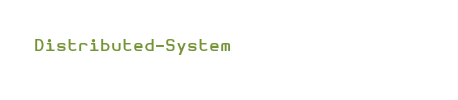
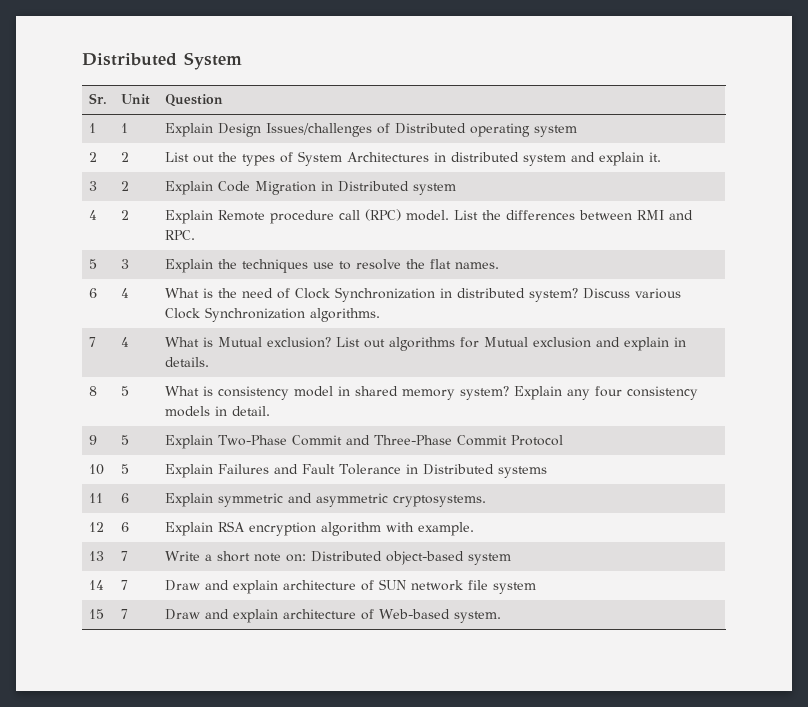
- Distributed-System
+ Distributed System
+ Sr. | Unit | Question
+ 1 | 1 | Explain Design Issues/challenges of Distributed operating system
+ 2 | 2 | List out the types of System Architectures in distributed system and explain it.
+ 3 | 2 | Explain Code Migration in Distributed system
+ 4 | 2 | Explain Remote procedure call (RPC) model. List the differences between RMI and RPC.
+ 5 | 3 | Explain the techniques use to resolve the flat names.
+ 6 | 4 | What is the need of Clock Synchronization in distributed system? Discuss various Clock Synchronization algorithms.
+ 7 | 4 | What is Mutual exclusion? List out algorithms for Mutual exclusion and explain in details.
+ 8 | 5 | What is consistency model in shared memory system? Explain any four consistency models in detail.
+ 9 | 5 | Explain Two-Phase Commit and Three-Phase Commit Protocol
+ 10 | 5 | Explain Failures and Fault Tolerance in Distributed systems
+ 11 | 6 | Explain symmetric and asymmetric cryptosystems.
+ 12 | 6 | Explain RSA encryption algorithm with example.
+ 13 | 7 | Write a short note on: Distributed object-based system
+ 14 | 7 | Draw and explain architecture of SUN network file system
+ 15 | 7 | Draw and explain architecture of Web-based system.

